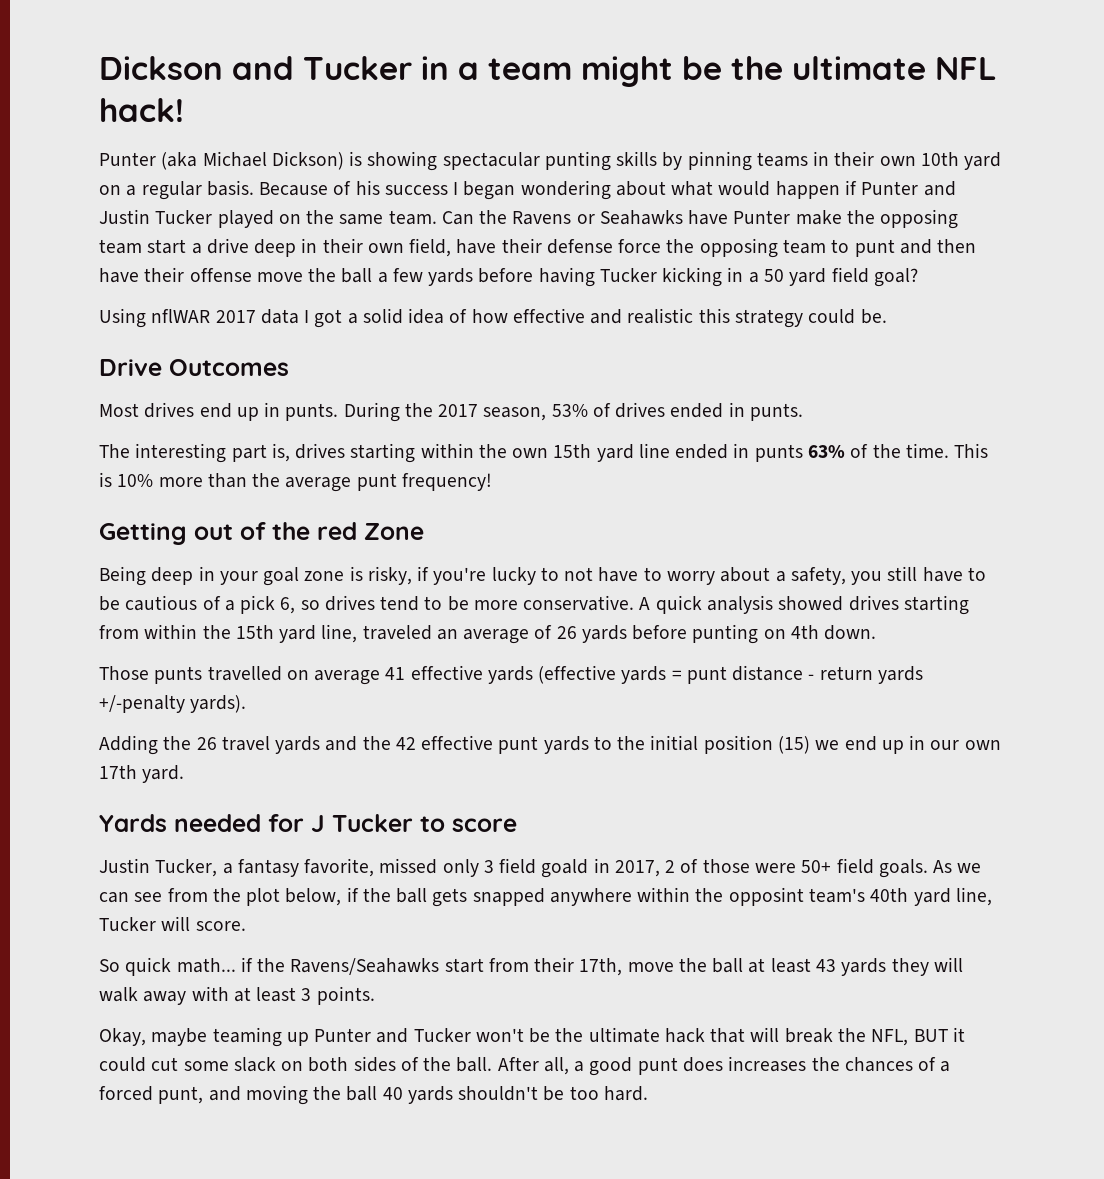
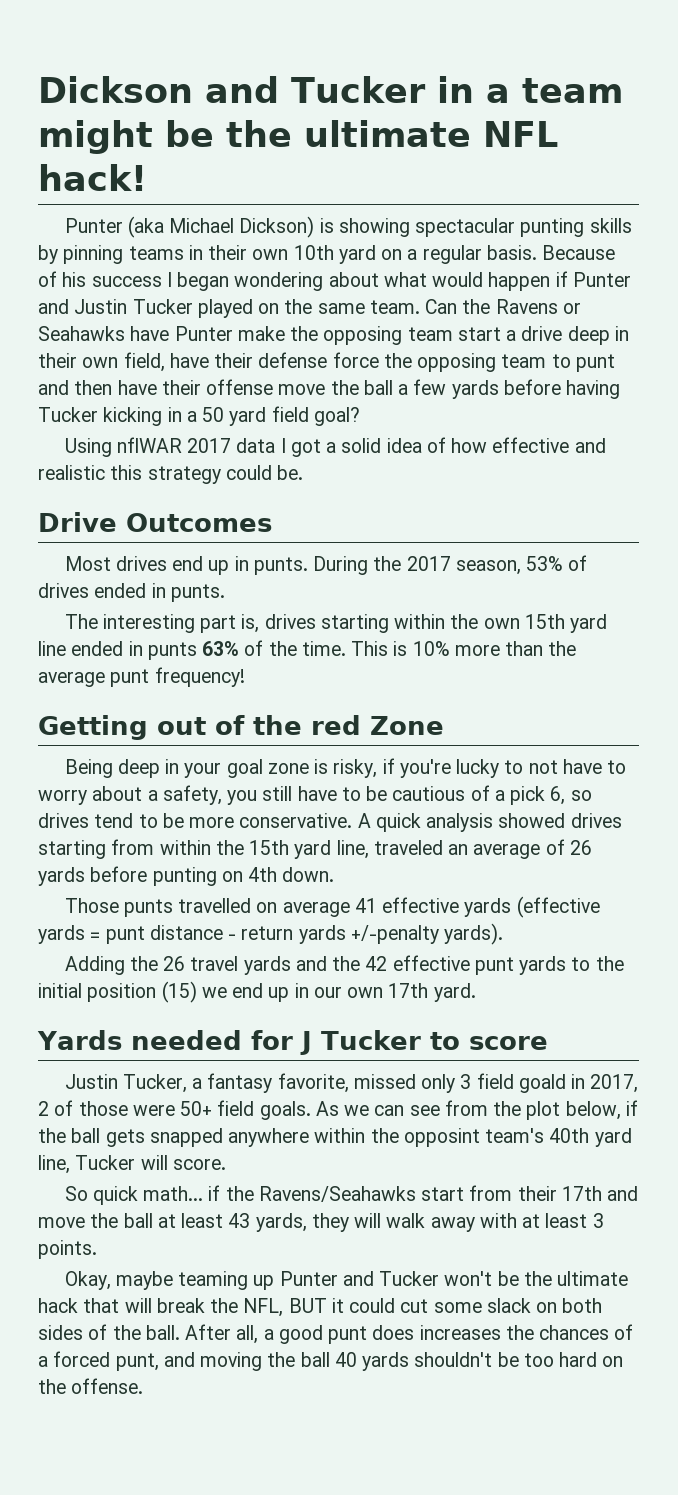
- So quick math... if the Ravens/Seahawks start from their 17th, move the ball at least 43 yards they will walk away with at least 3 points.
+ So quick math... if the Ravens/Seahawks start from their 17th and move the ball at least 43 yards, they will walk away with at least 3 points.
- After all, a good punt does increases the chances of a forced punt, and moving the ball 40 yards shouldn't be too hard.
+ After all, a good punt does increases the chances of a forced punt, and moving the ball 40 yards shouldn't be too hard on the offense.

